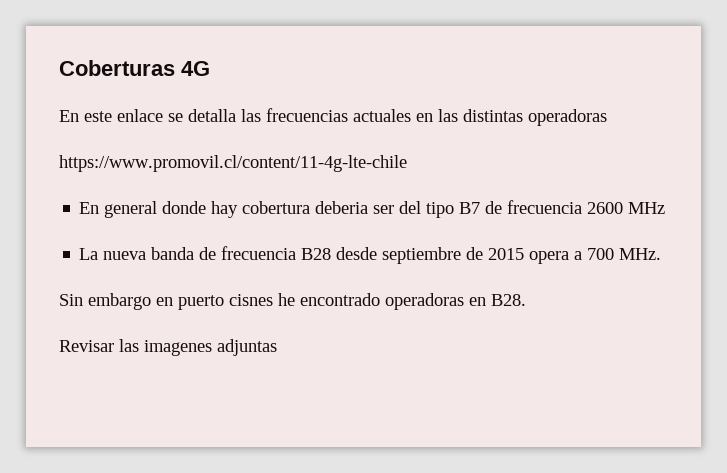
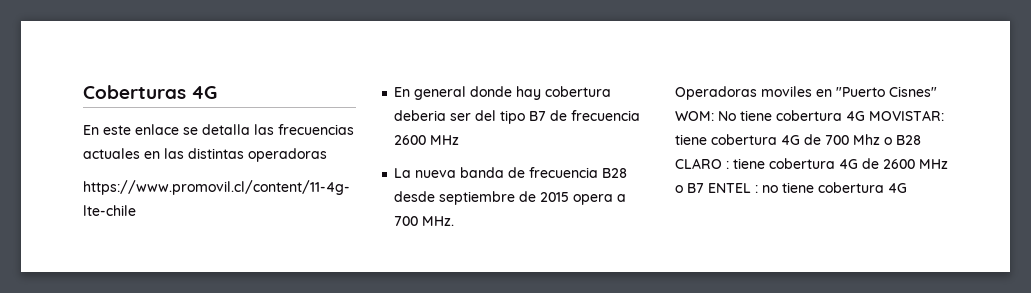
- Sin embargo en puerto cisnes he encontrado operadoras en B28.
- Revisar las imagenes adjuntas
+ Operadoras moviles en "Puerto Cisnes" WOM: No tiene cobertura 4G MOVISTAR: tiene cobertura 4G de 700 Mhz o B28 CLARO : tiene cobertura 4G de 2600 MHz o B7 ENTEL : no tiene cobertura 4G

